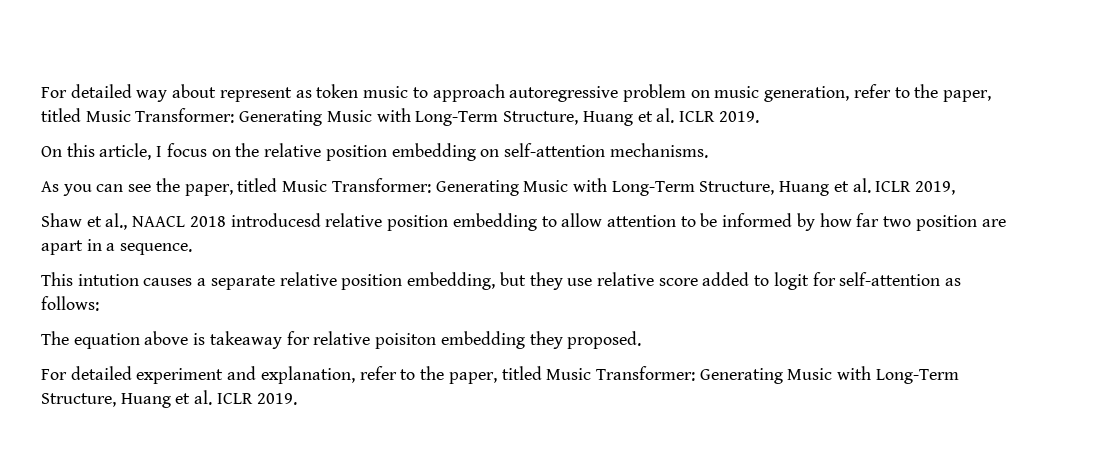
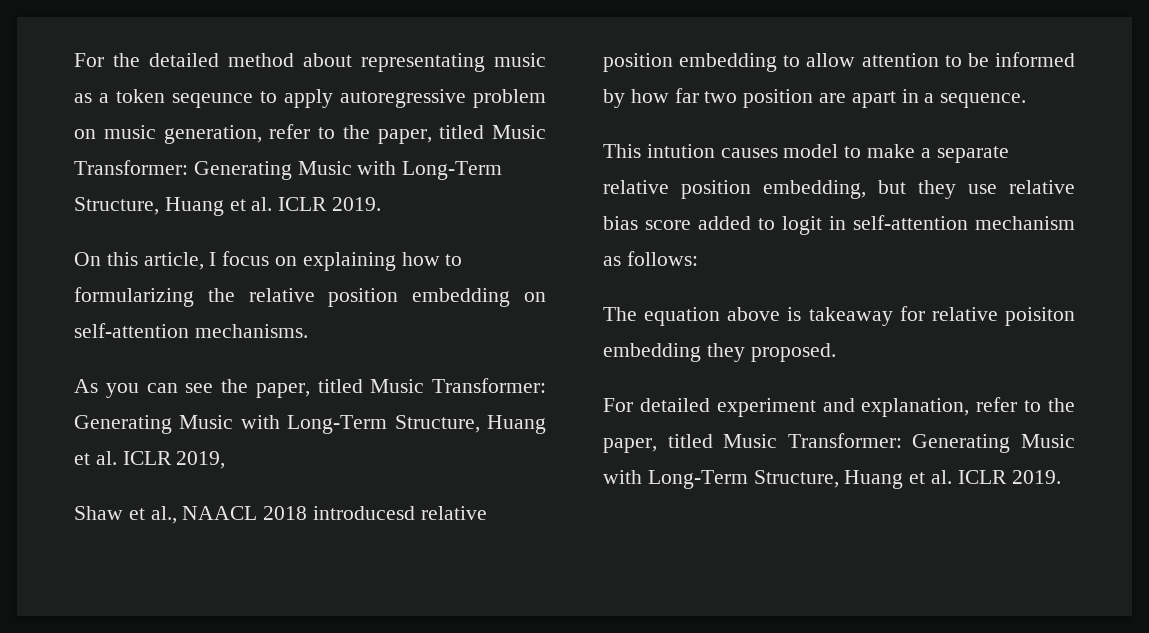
- For detailed way about represent as token music to approach autoregressive problem on music generation, refer to the paper, titled Music Transformer: Generating Music with Long-Term Structure, Huang et al. ICLR 2019.
+ For the detailed method about representating music as a token seqeunce to apply autoregressive problem on music generation, refer to the paper, titled Music Transformer: Generating Music with Long-Term Structure, Huang et al. ICLR 2019.
- On this article, I focus on the relative position embedding on self-attention mechanisms.
+ On this article, I focus on explaining how to formularizing the relative position embedding on self-attention mechanisms.
- This intution causes a separate relative position embedding, but they use relative score added to logit for self-attention as follows:
+ This intution causes model to make a separate relative position embedding, but they use relative bias score added to logit in self-attention mechanism as follows:

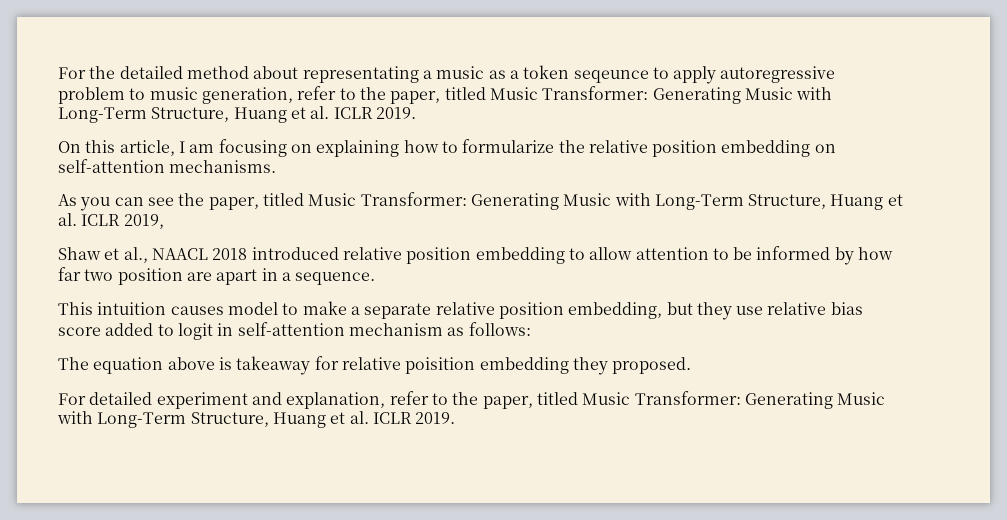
- For the detailed method about representating music as a token seqeunce to apply autoregressive problem on music generation, refer to the paper, titled Music Transformer: Generating Music with Long-Term Structure, Huang et al. ICLR 2019.
+ For the detailed method about representating a music as a token seqeunce to apply autoregressive problem to music generation, refer to the paper, titled Music Transformer: Generating Music with Long-Term Structure, Huang et al. ICLR 2019.
- On this article, I focus on explaining how to formularizing the relative position embedding on self-attention mechanisms.
+ On this article, I am focusing on explaining how to formularize the relative position embedding on self-attention mechanisms.
- Shaw et al., NAACL 2018 introducesd relative position embedding to allow attention to be informed by how far two position are apart in a sequence.
+ Shaw et al., NAACL 2018 introduced relative position embedding to allow attention to be informed by how far two position are apart in a sequence.
- This intution causes model to make a separate relative position embedding, but they use relative bias score added to logit in self-attention mechanism as follows:
+ This intuition causes model to make a separate relative position embedding, but they use relative bias score added to logit in self-attention mechanism as follows:
- The equation above is takeaway for relative poisiton embedding they proposed.
+ The equation above is takeaway for relative poisition embedding they proposed.

